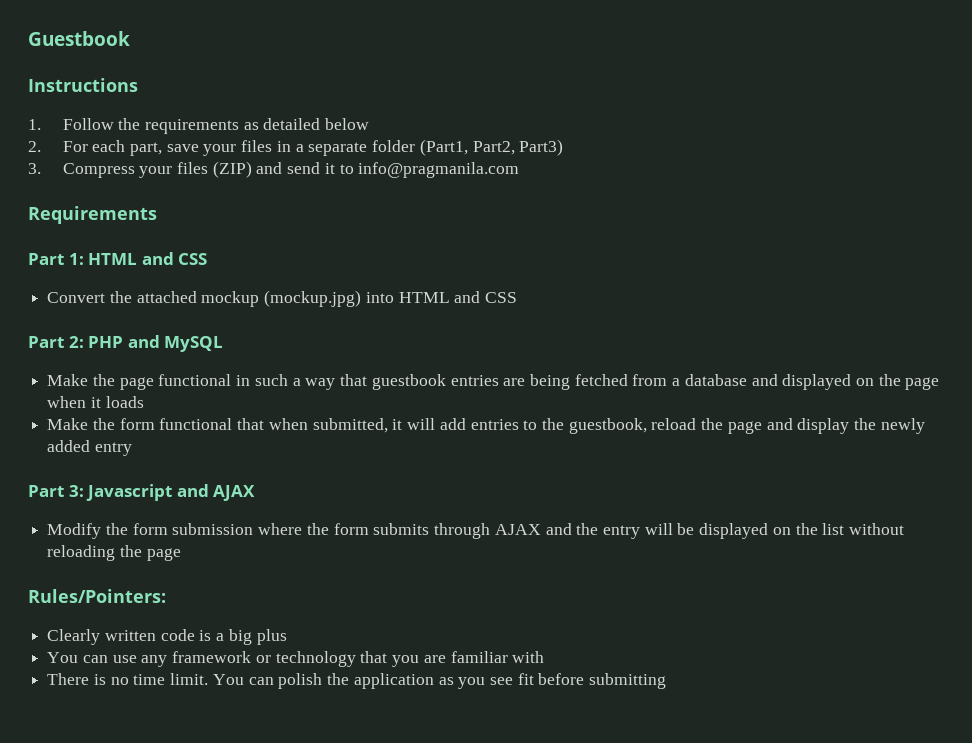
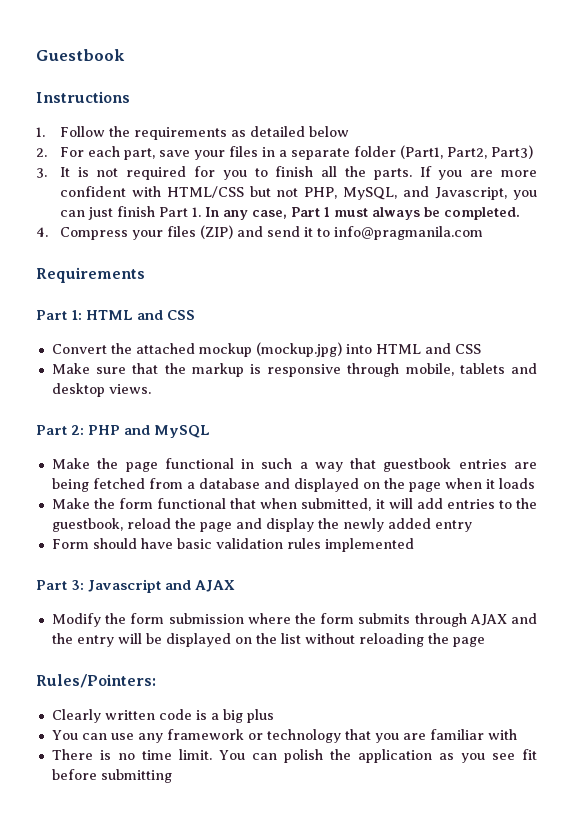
- 3. Compress your files (ZIP) and send it to info@pragmanila.com
+ 3. It is not required for you to finish all the parts. If you are more confident with HTML/CSS but not PHP, MySQL, and Javascript, you can just finish Part 1. In any case, Part 1 must always be completed.
+ 4. Compress your files (ZIP) and send it to info@pragmanila.com
+ Make sure that the markup is responsive through mobile, tablets and desktop views.
+ Form should have basic validation rules implemented

